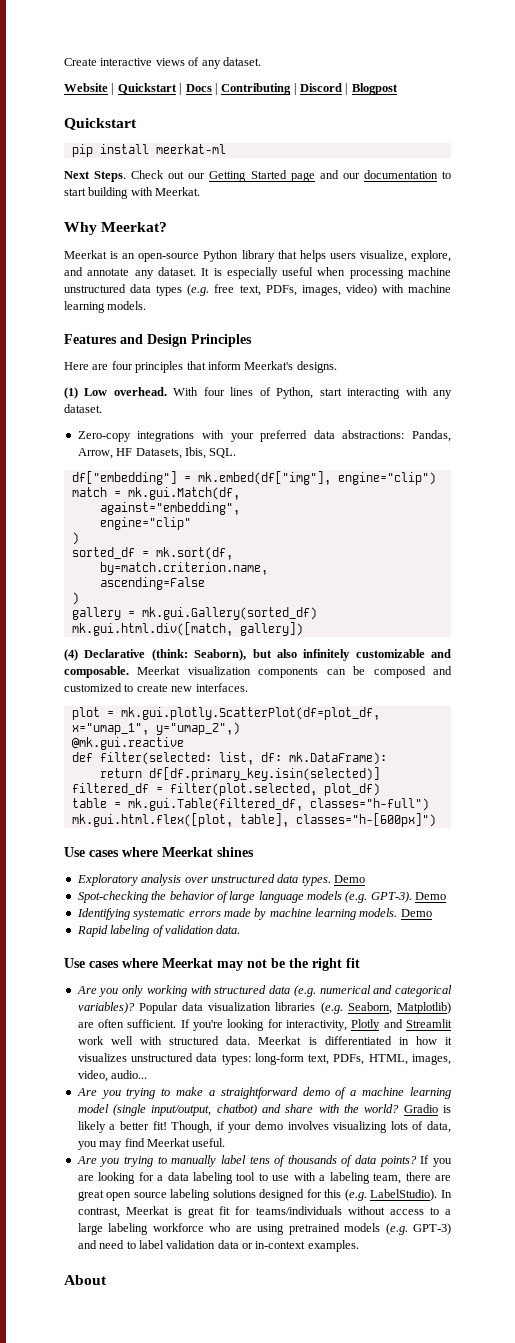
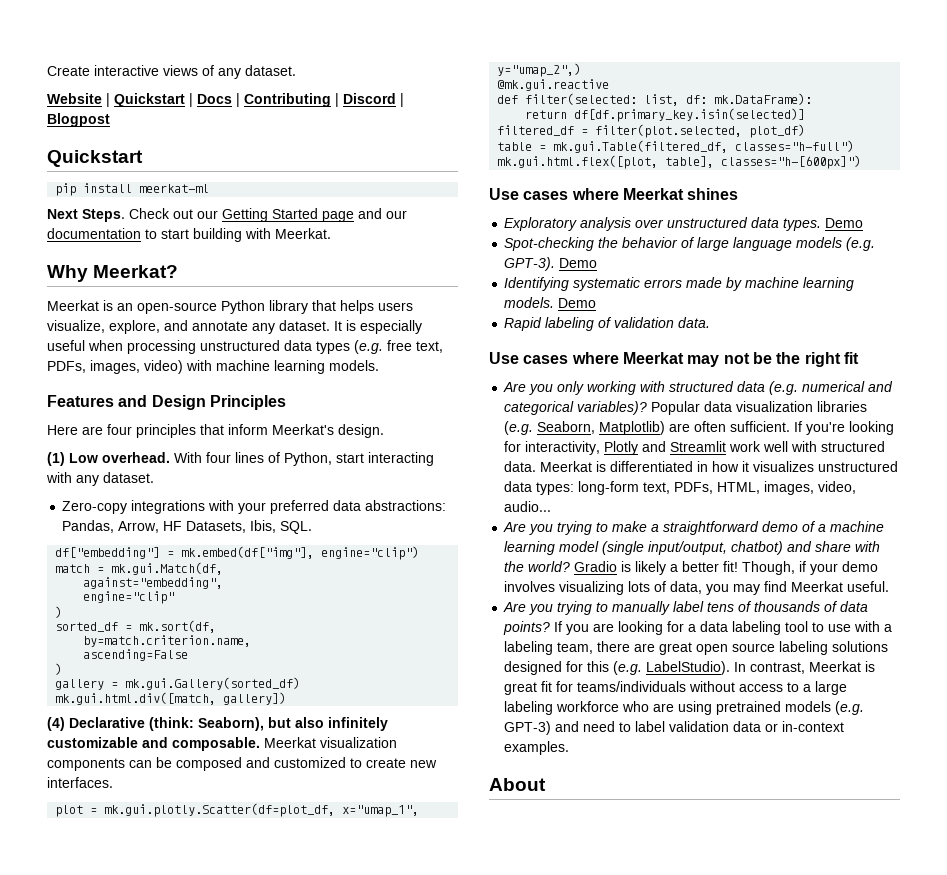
- It is especially useful when processing machine unstructured data types (e.g. free text, PDFs, images, video) with machine learning models.
+ It is especially useful when processing unstructured data types (e.g. free text, PDFs, images, video) with machine learning models.
- Here are four principles that inform Meerkat's designs.
+ Here are four principles that inform Meerkat's design.
- plot = mk.gui.plotly.ScatterPlot(df=plot_df, x="umap_1", y="umap_2",)
+ plot = mk.gui.plotly.Scatter(df=plot_df, x="umap_1", y="umap_2",)

